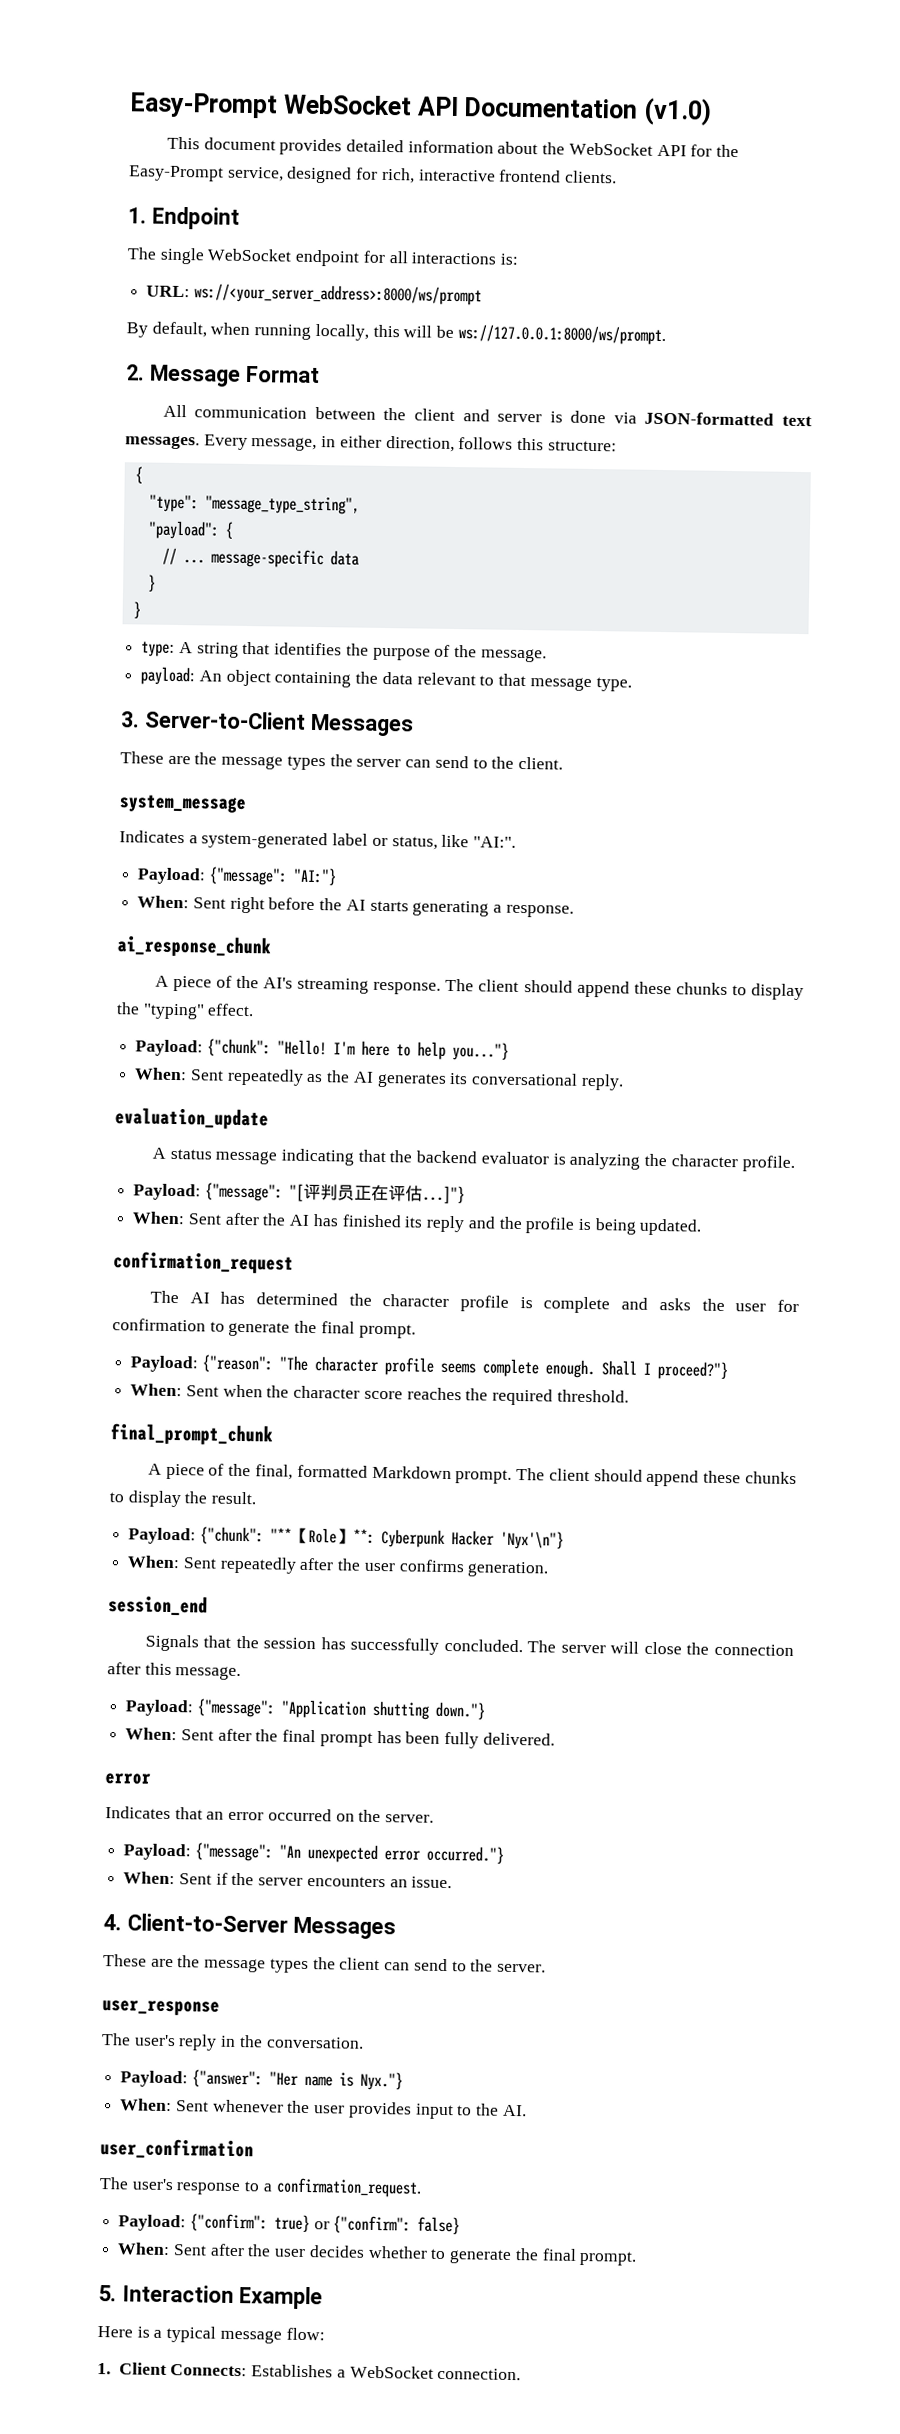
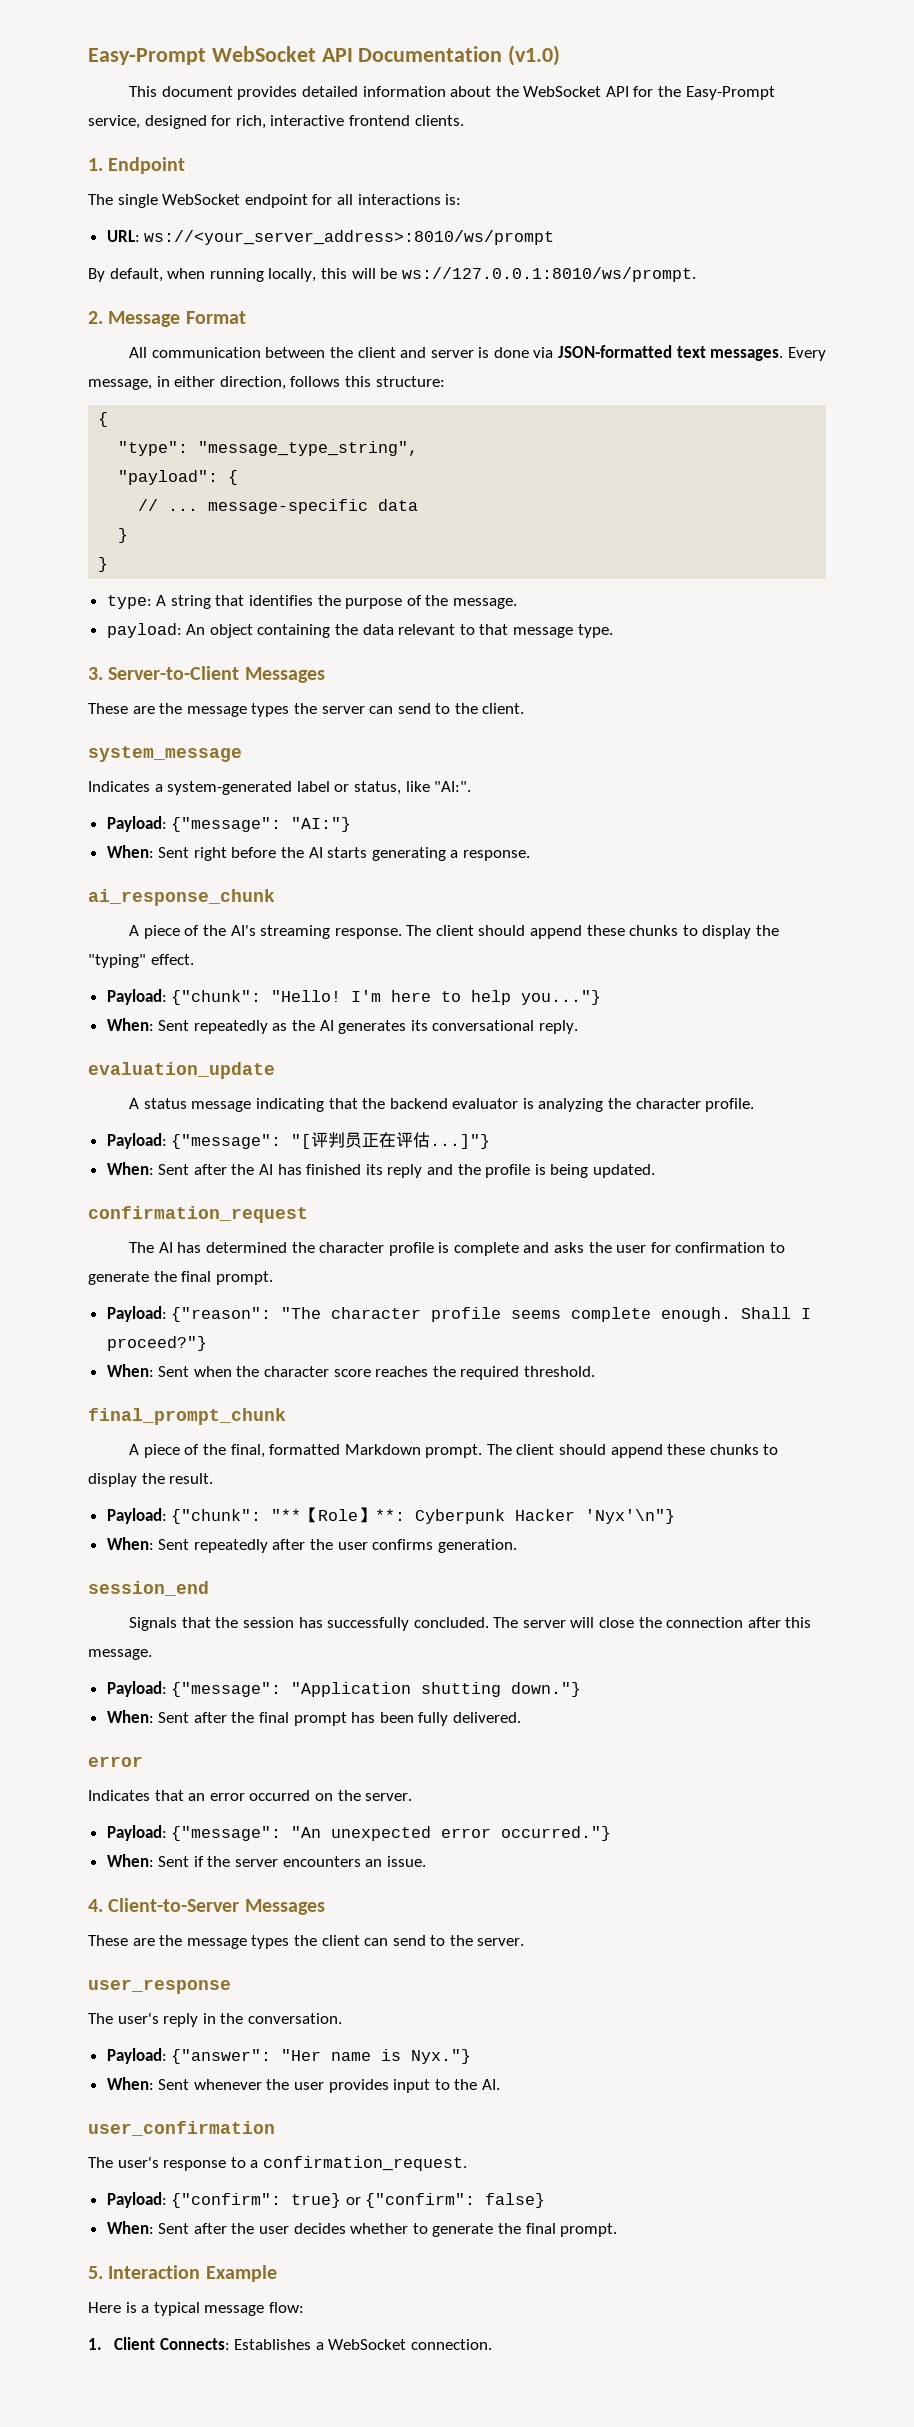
- URL: ws://<your_server_address>:8000/ws/prompt
+ URL: ws://<your_server_address>:8010/ws/prompt
- By default, when running locally, this will be ws://127.0.0.1:8000/ws/prompt.
+ By default, when running locally, this will be ws://127.0.0.1:8010/ws/prompt.

